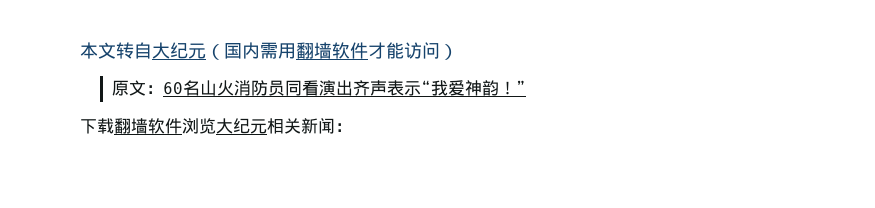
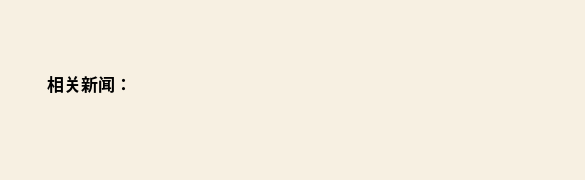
- 本文转自大纪元（国内需用翻墙软件才能访问）
- 原文：60名山火消防员同看演出齐声表示“我爱神韵！”
- 下载翻墙软件浏览大纪元相关新闻：
+ 相关新闻：

